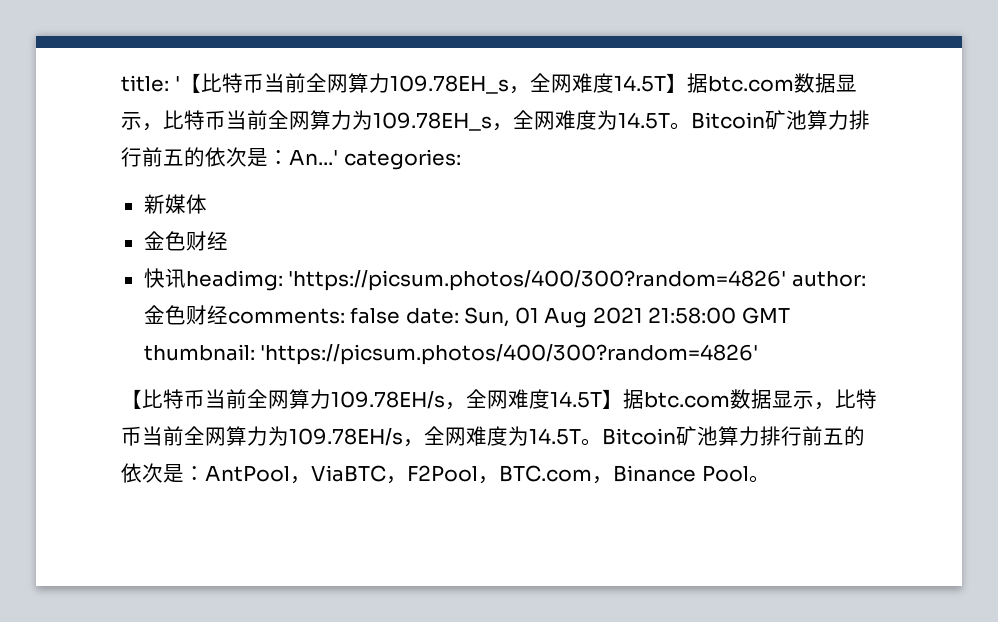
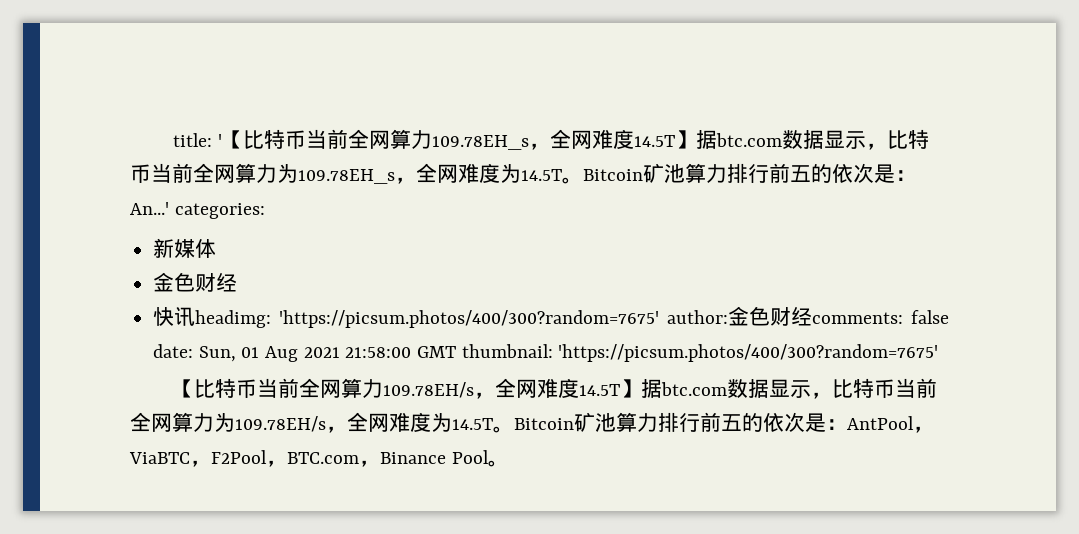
- 快讯headimg: 'https://picsum.photos/400/300?random=4826' author:金色财经comments: false date: Sun, 01 Aug 2021 21:58:00 GMT thumbnail: 'https://picsum.photos/400/300?random=4826'
+ 快讯headimg: 'https://picsum.photos/400/300?random=7675' author:金色财经comments: false date: Sun, 01 Aug 2021 21:58:00 GMT thumbnail: 'https://picsum.photos/400/300?random=7675'

